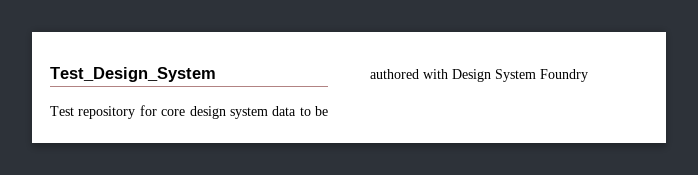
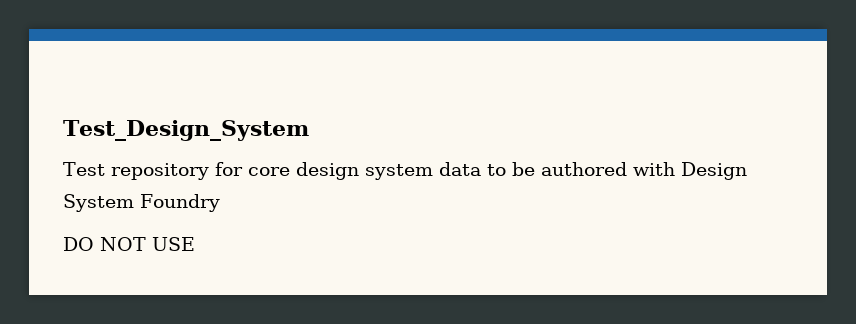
+ DO NOT USE

